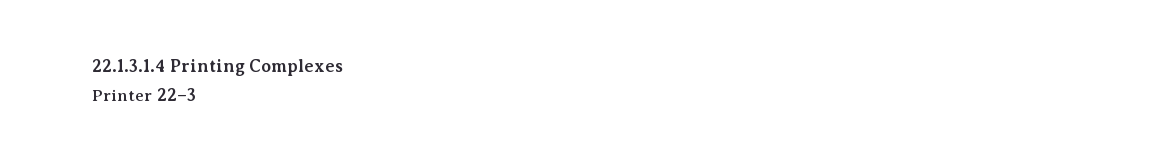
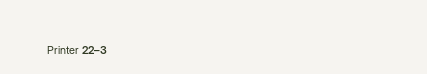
- 22.1.3.1.4 Printing Complexes

